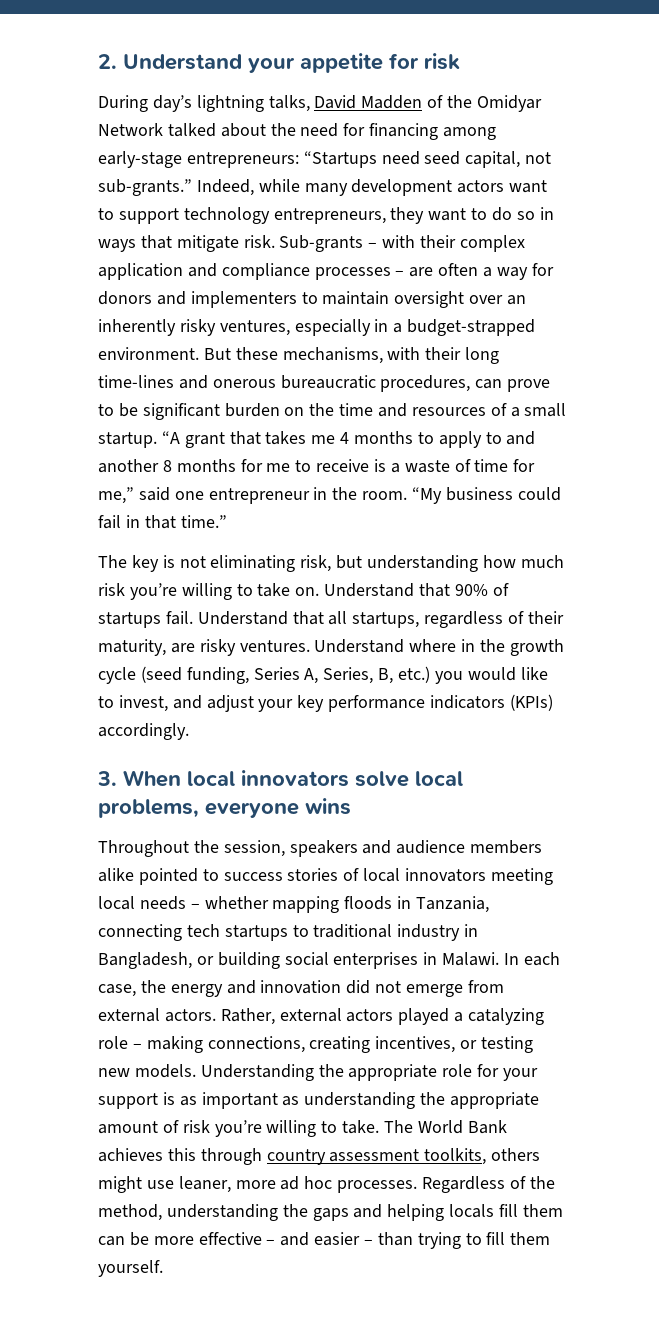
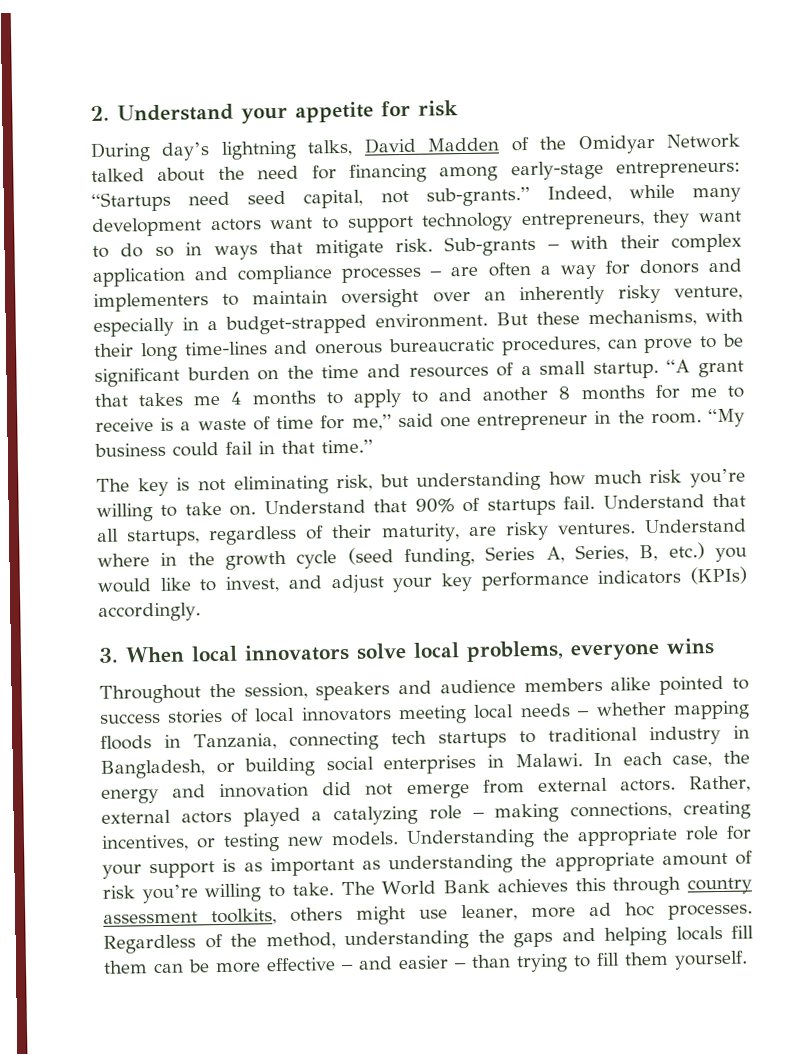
- Sub-grants – with their complex application and compliance processes – are often a way for donors and implementers to maintain oversight over an inherently risky ventures, especially in a budget-strapped environment.
+ Sub-grants – with their complex application and compliance processes – are often a way for donors and implementers to maintain oversight over an inherently risky venture, especially in a budget-strapped environment.

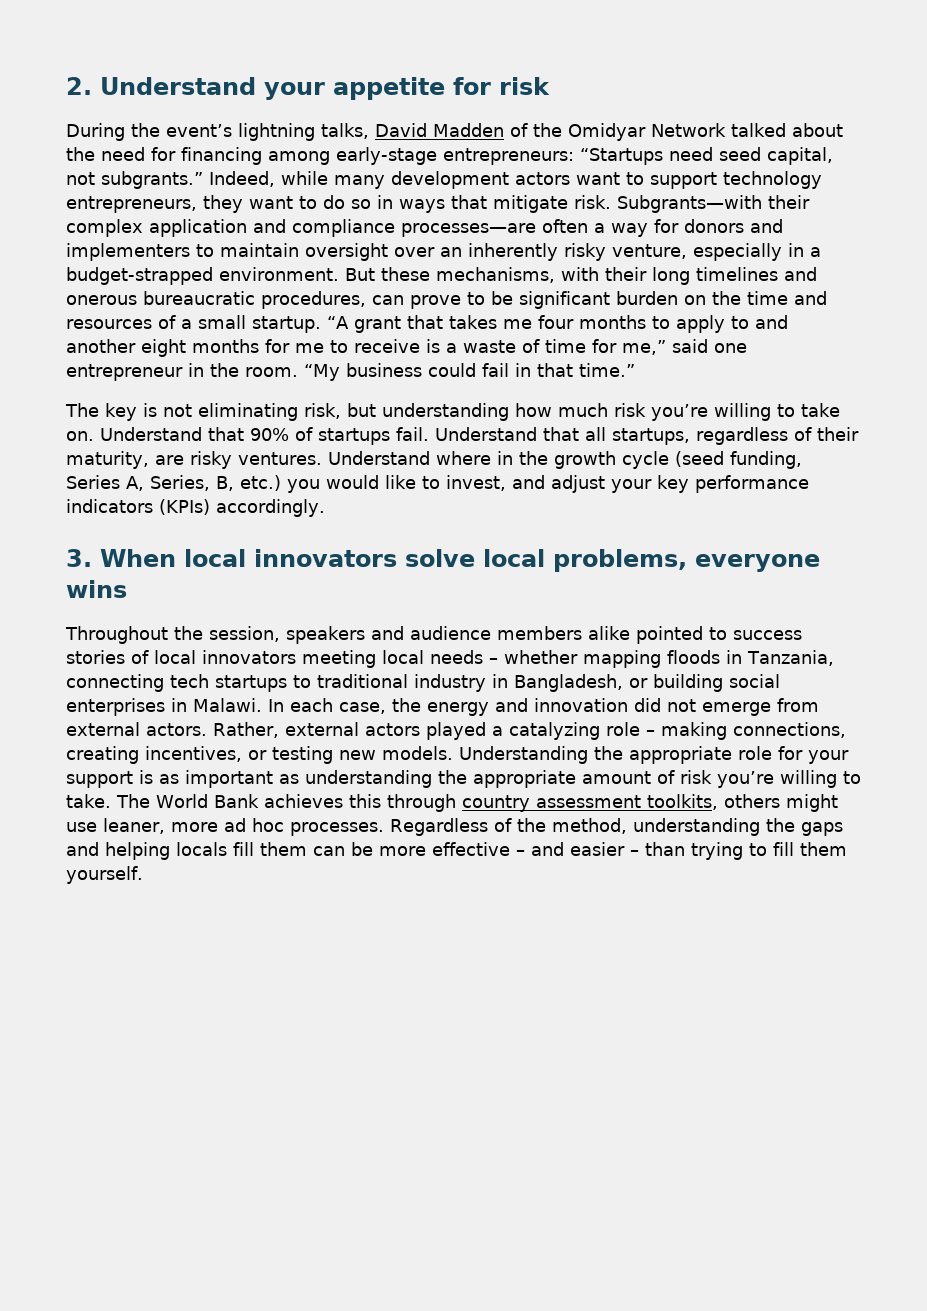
- During day’s lightning talks, David Madden of the Omidyar Network talked about the need for financing among early-stage entrepreneurs: “Startups need seed capital, not sub-grants.”
+ During the event’s lightning talks, David Madden of the Omidyar Network talked about the need for financing among early-stage entrepreneurs: “Startups need seed capital, not subgrants.”
- Sub-grants – with their complex application and compliance processes – are often a way for donors and implementers to maintain oversight over an inherently risky venture, especially in a budget-strapped environment.
+ Subgrants—with their complex application and compliance processes—are often a way for donors and implementers to maintain oversight over an inherently risky venture, especially in a budget-strapped environment.
- But these mechanisms, with their long time-lines and onerous bureaucratic procedures, can prove to be significant burden on the time and resources of a small startup.
+ But these mechanisms, with their long timelines and onerous bureaucratic procedures, can prove to be significant burden on the time and resources of a small startup.
- “A grant that takes me 4 months to apply to and another 8 months for me to receive is a waste of time for me,” said one entrepreneur in the room.
+ “A grant that takes me four months to apply to and another eight months for me to receive is a waste of time for me,” said one entrepreneur in the room.

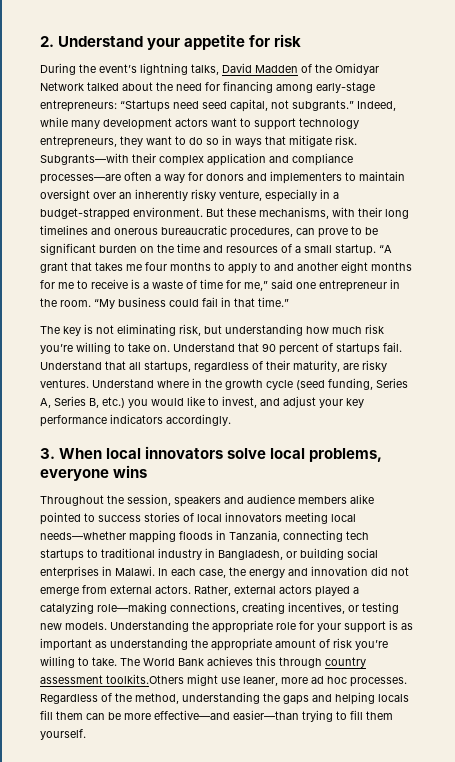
- Understand that 90% of startups fail.
+ Understand that 90 percent of startups fail.
- Understand where in the growth cycle (seed funding, Series A, Series, B, etc.) you would like to invest, and adjust your key performance indicators (KPIs) accordingly.
+ Understand where in the growth cycle (seed funding, Series A, Series B, etc.) you would like to invest, and adjust your key performance indicators accordingly.
- Throughout the session, speakers and audience members alike pointed to success stories of local innovators meeting local needs – whether mapping floods in Tanzania, connecting tech startups to traditional industry in Bangladesh, or building social enterprises in Malawi.
+ Throughout the session, speakers and audience members alike pointed to success stories of local innovators meeting local needs—whether mapping floods in Tanzania, connecting tech startups to traditional industry in Bangladesh, or building social enterprises in Malawi.
- Rather, external actors played a catalyzing role – making connections, creating incentives, or testing new models.
+ Rather, external actors played a catalyzing role—making connections, creating incentives, or testing new models.
- The World Bank achieves this through country assessment toolkits, others might use leaner, more ad hoc processes.
+ The World Bank achieves this through country assessment toolkits.Others might use leaner, more ad hoc processes.
- Regardless of the method, understanding the gaps and helping locals fill them can be more effective – and easier – than trying to fill them yourself.
+ Regardless of the method, understanding the gaps and helping locals fill them can be more effective—and easier—than trying to fill them yourself.

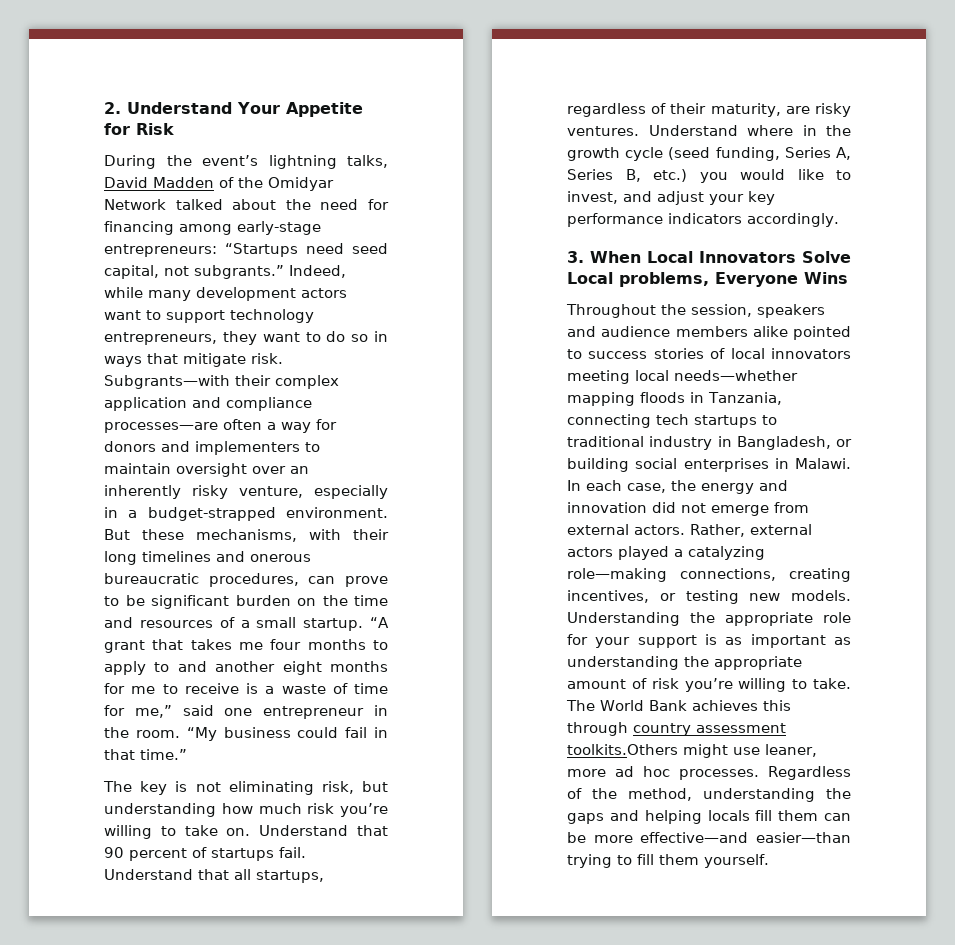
- 2. Understand your appetite for risk
+ 2. Understand Your Appetite for Risk
- 3. When local innovators solve local problems, everyone wins
+ 3. When Local Innovators Solve Local problems, Everyone Wins

